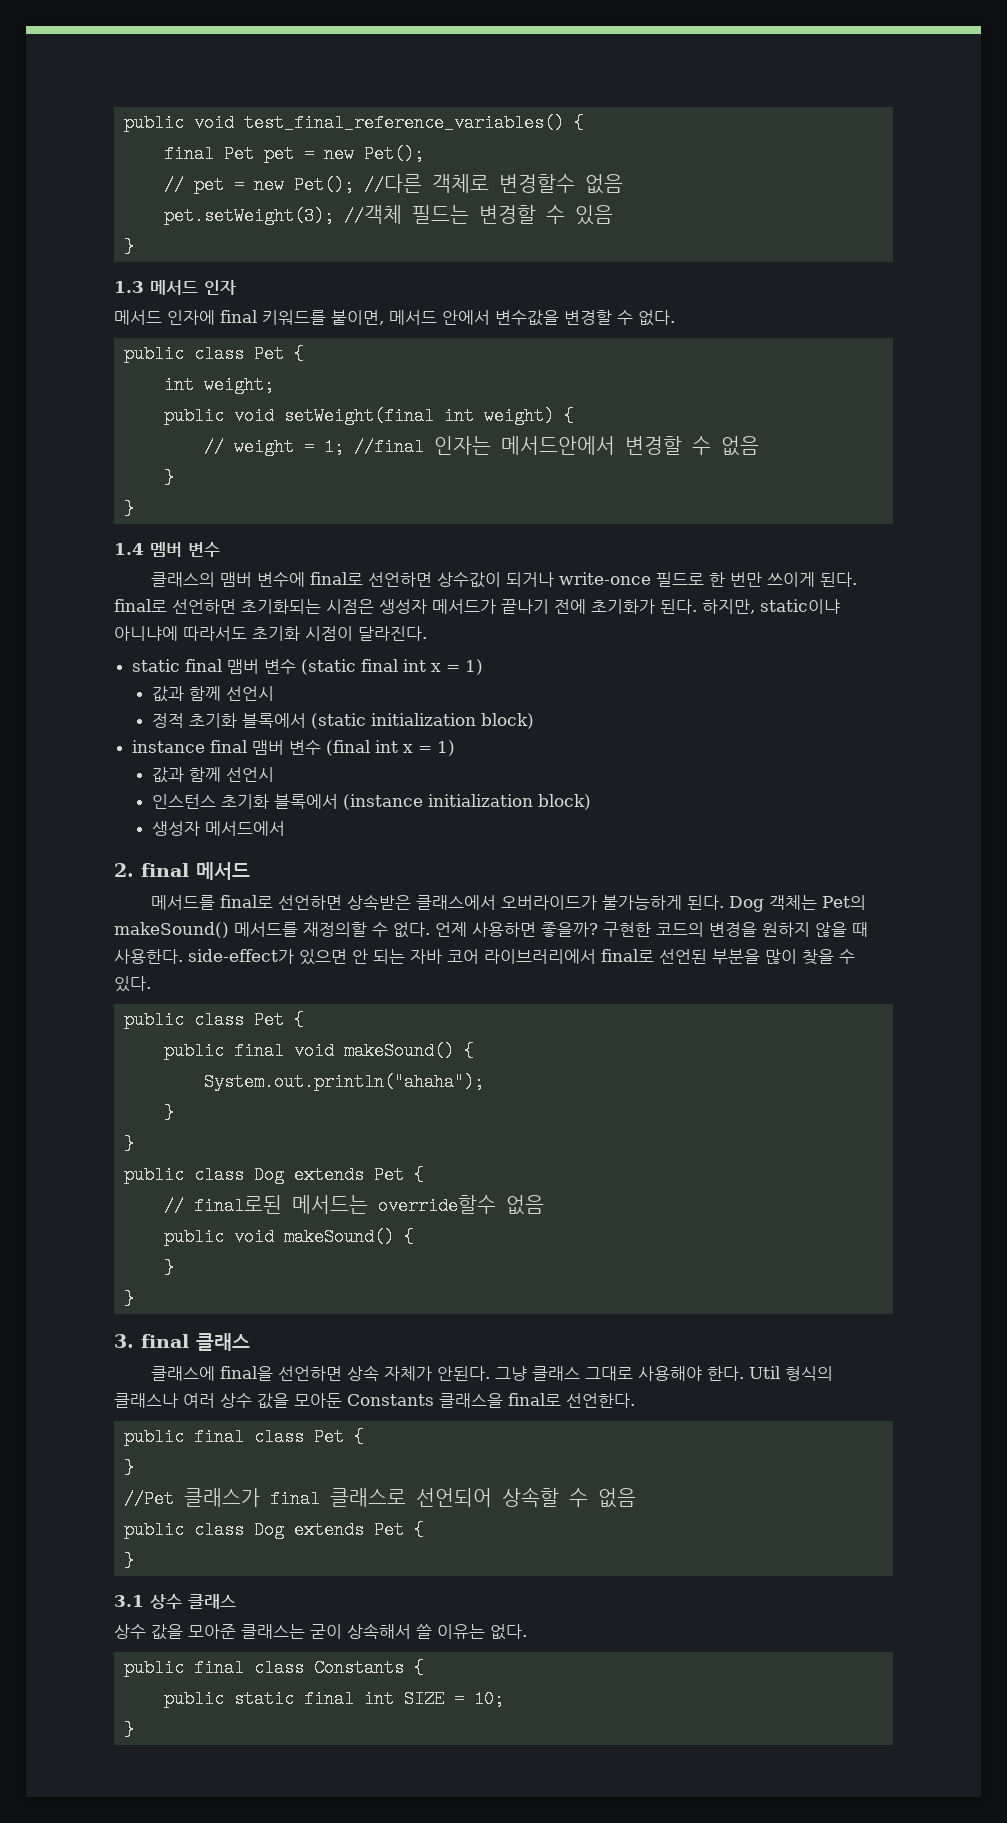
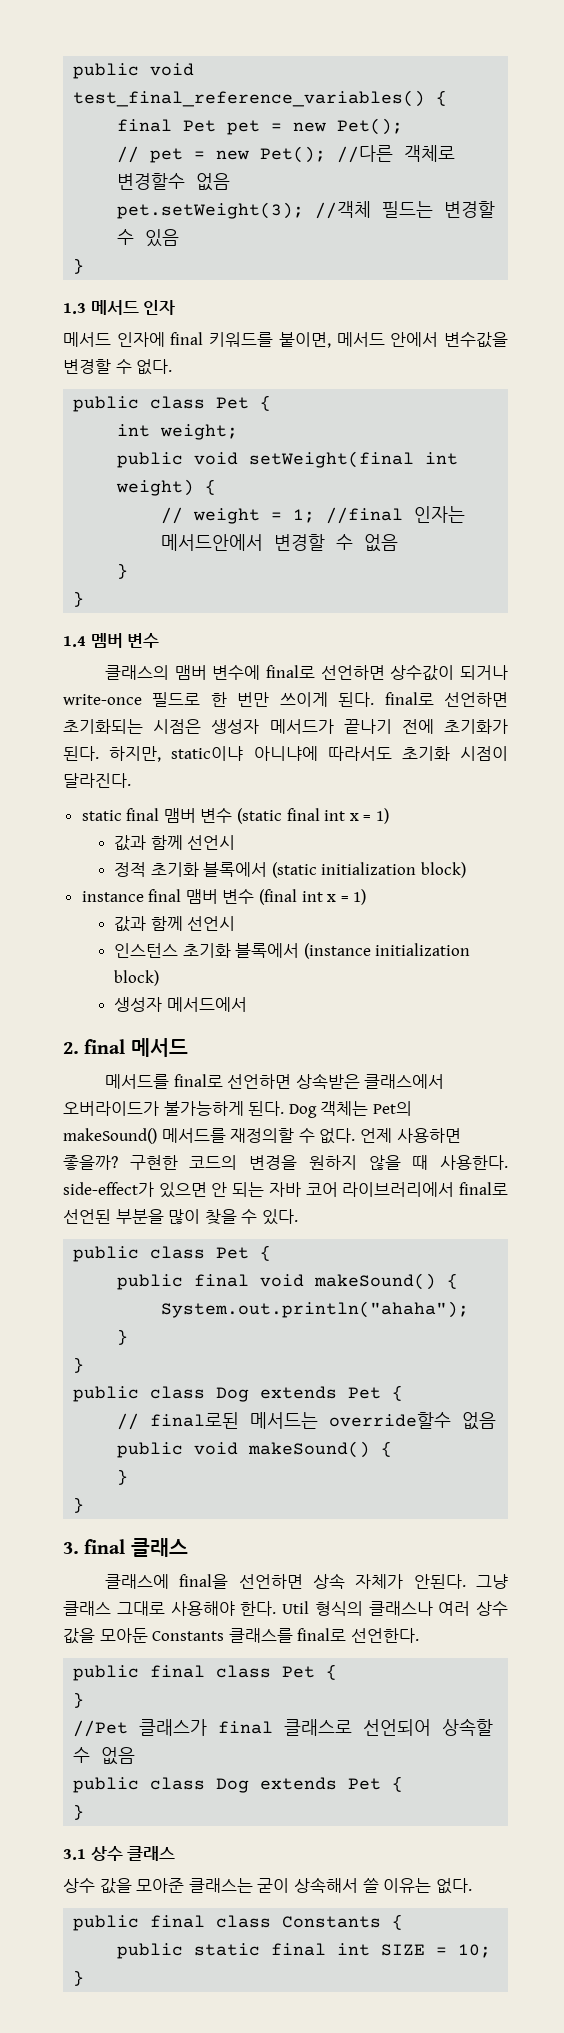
- Util 형식의 클래스나 여러 상수 값을 모아둔 Constants 클래스을 final로 선언한다.
+ Util 형식의 클래스나 여러 상수 값을 모아둔 Constants 클래스를 final로 선언한다.

